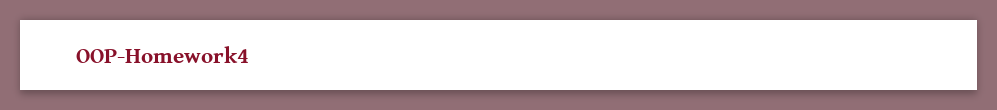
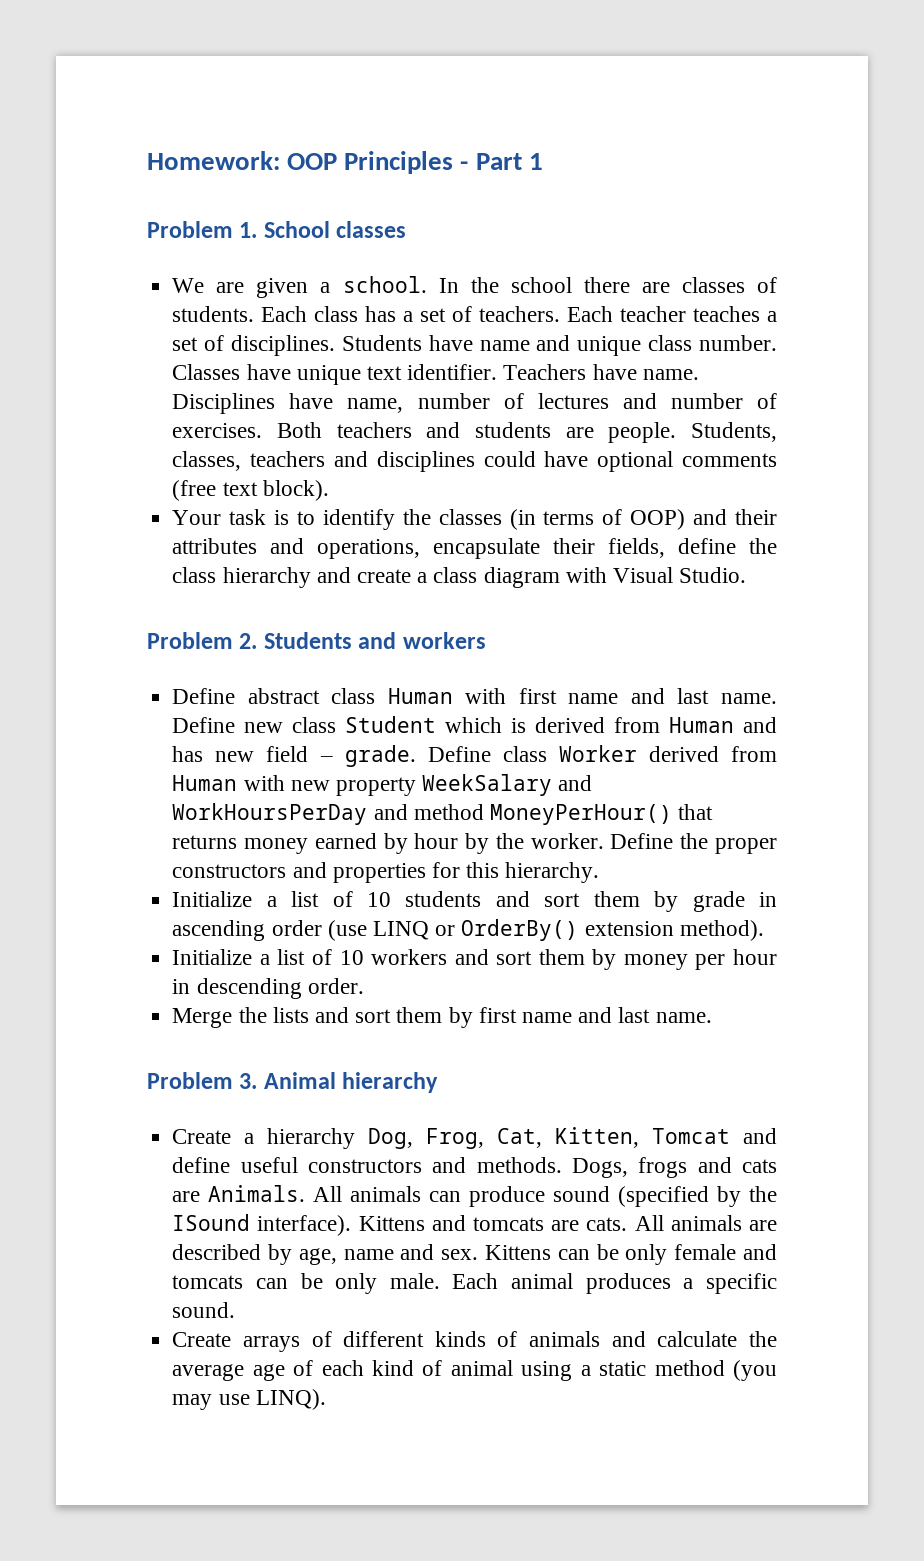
- OOP-Homework4
+ Homework: OOP Principles - Part 1
+ Problem 1. School classes
+ We are given a school. In the school there are classes of students. Each class has a set of teachers. Each teacher teaches a set of disciplines. Students have name and unique class number. Classes have unique text identifier. Teachers have name. Disciplines have name, number of lectures and number of exercises. Both teachers and students are people. Students, classes, teachers and disciplines could have optional comments (free text block).
+ Your task is to identify the classes (in terms of OOP) and their attributes and operations, encapsulate their fields, define the class hierarchy and create a class diagram with Visual Studio.
+ Problem 2. Students and workers
+ Define abstract class Human with first name and last name. Define new class Student which is derived from Human and has new field – grade. Define class Worker derived from Human with new property WeekSalary and WorkHoursPerDay and method MoneyPerHour() that returns money earned by hour by the worker. Define the proper constructors and properties for this hierarchy.
+ Initialize a list of 10 students and sort them by grade in ascending order (use LINQ or OrderBy() extension method).
+ Initialize a list of 10 workers and sort them by money per hour in descending order.
+ Merge the lists and sort them by first name and last name.
+ Problem 3. Animal hierarchy
+ Create a hierarchy Dog, Frog, Cat, Kitten, Tomcat and define useful constructors and methods. Dogs, frogs and cats are Animals. All animals can produce sound (specified by the ISound interface). Kittens and tomcats are cats. All animals are described by age, name and sex. Kittens can be only female and tomcats can be only male. Each animal produces a specific sound.
+ Create arrays of different kinds of animals and calculate the average age of each kind of animal using a static method (you may use LINQ).

